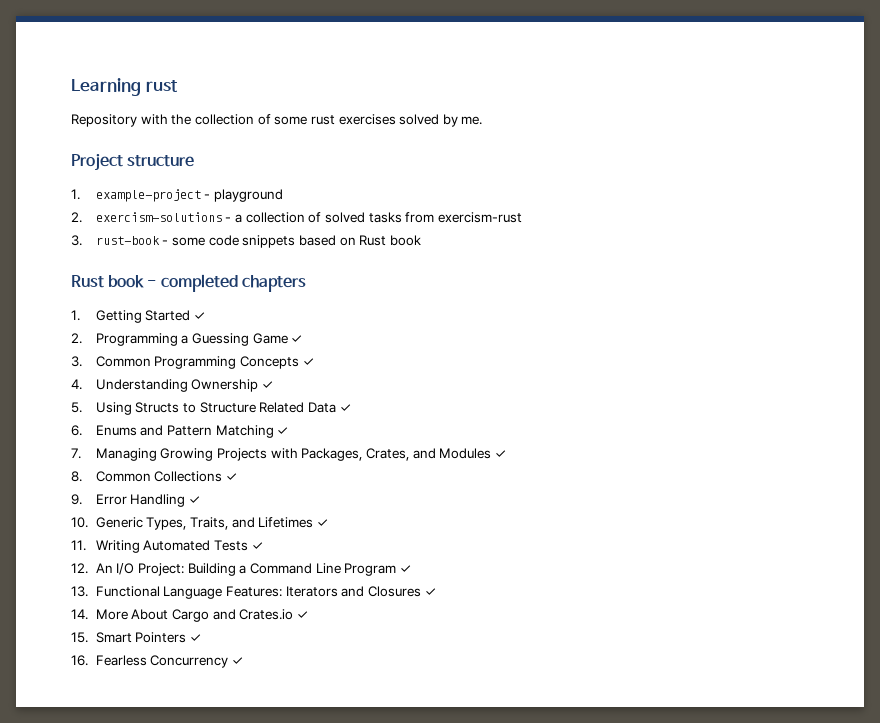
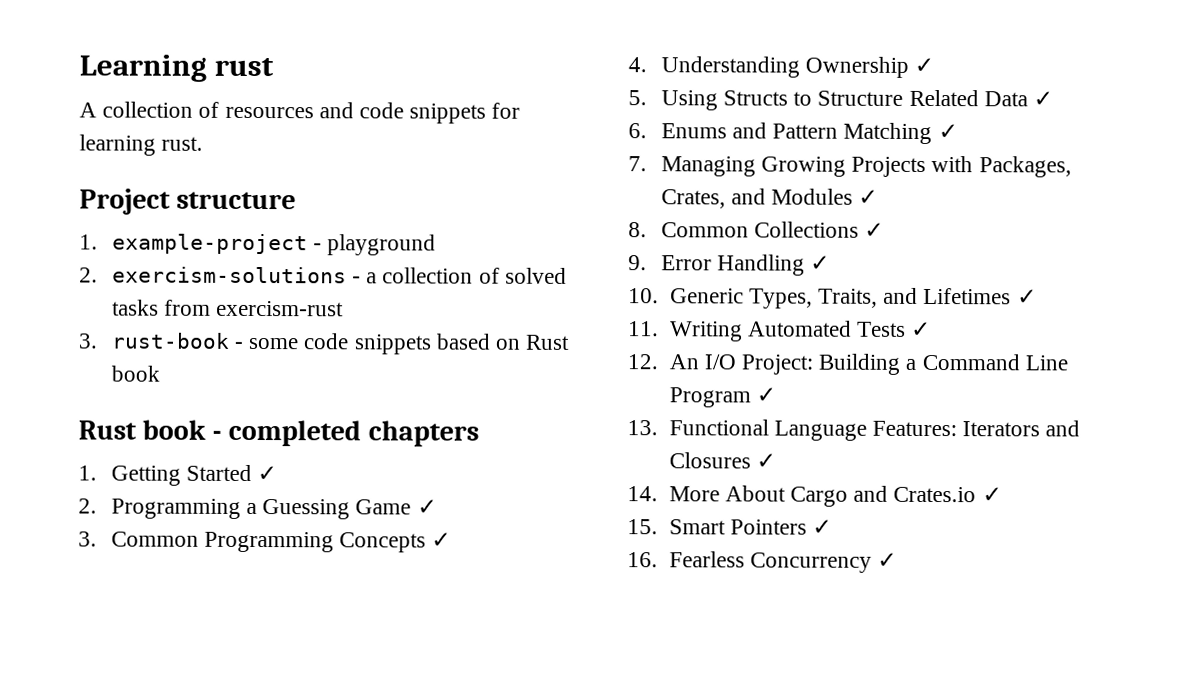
- Repository with the collection of some rust exercises solved by me.
+ A collection of resources and code snippets for learning rust.

